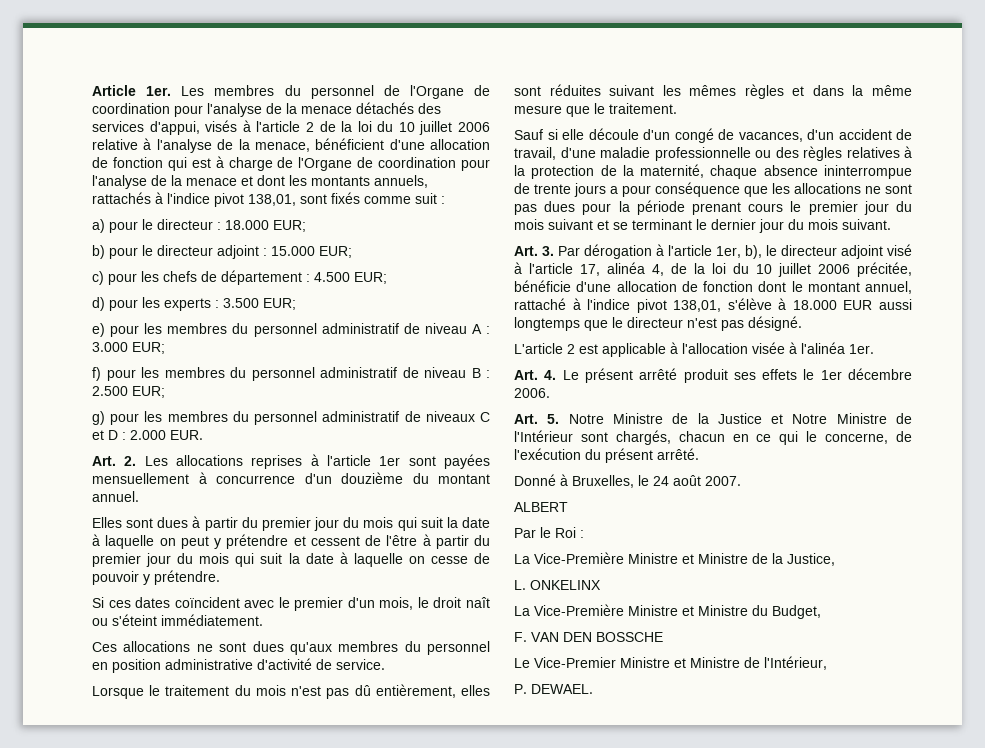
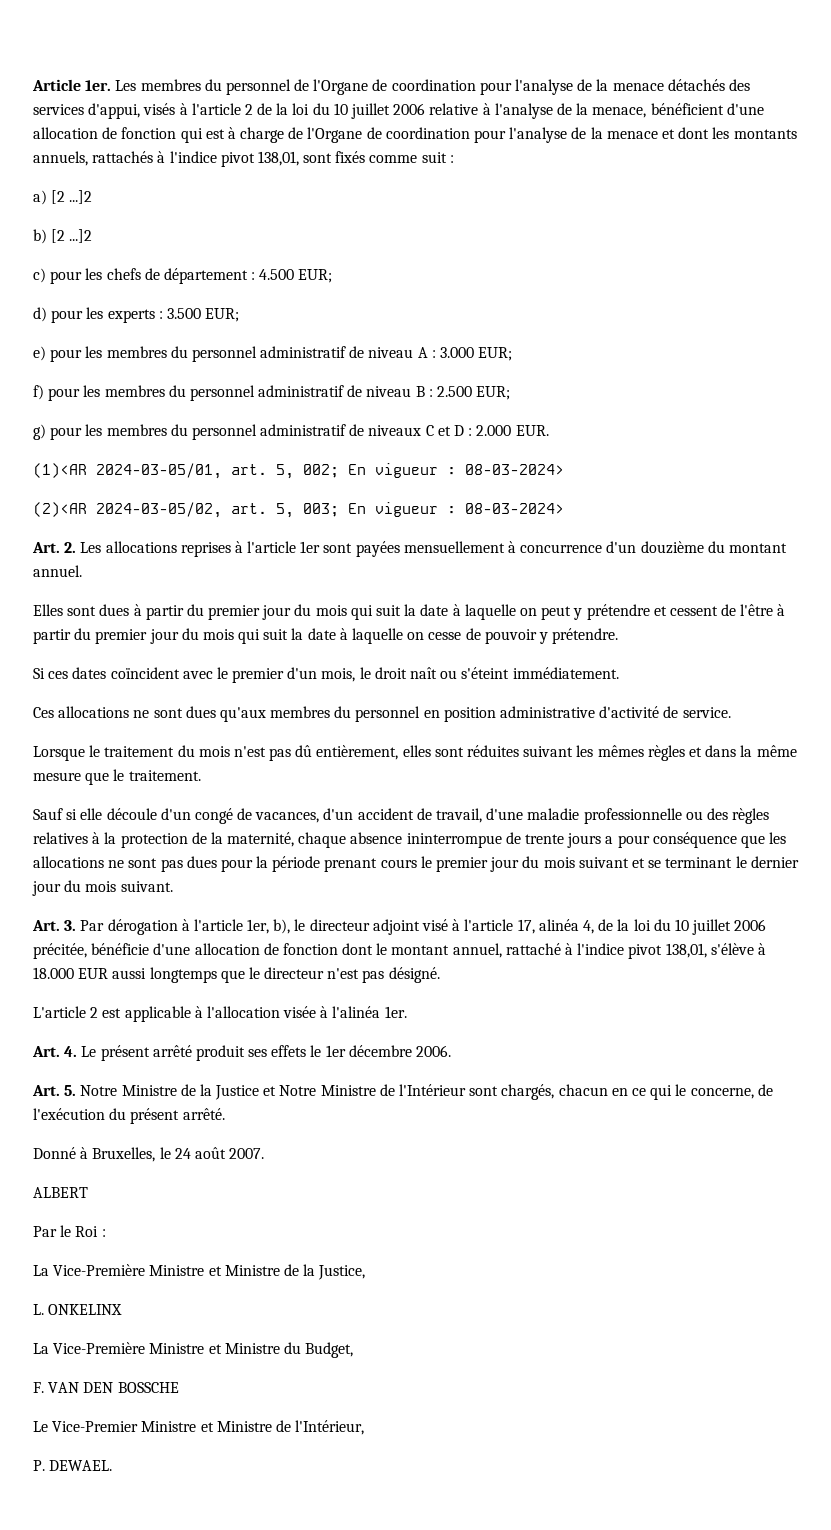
- a) pour le directeur : 18.000 EUR;
- b) pour le directeur adjoint : 15.000 EUR;
+ a) [2 ...]2
+ b) [2 ...]2
+ (1)<AR 2024-03-05/01, art. 5, 002; En vigueur : 08-03-2024>
+ (2)<AR 2024-03-05/02, art. 5, 003; En vigueur : 08-03-2024>

